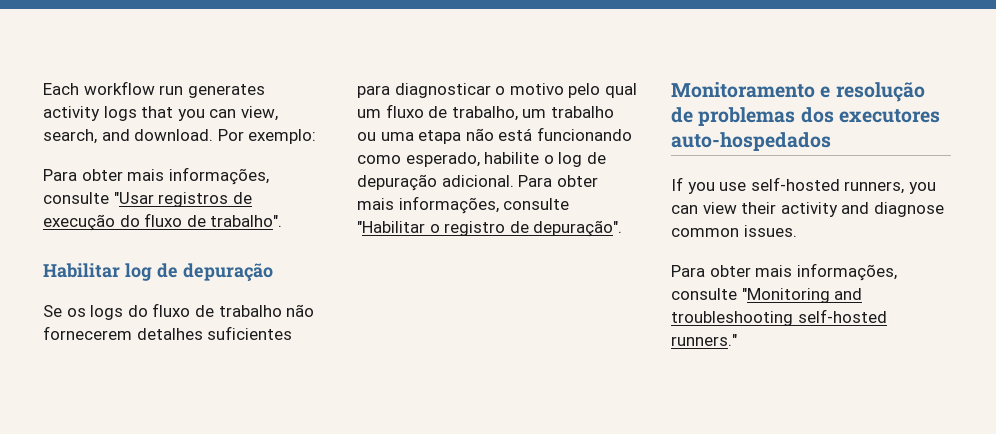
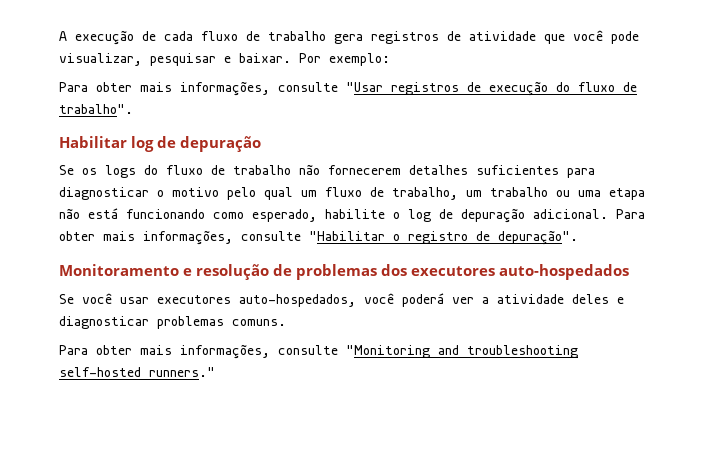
- Each workflow run generates activity logs that you can view, search, and download.
+ A execução de cada fluxo de trabalho gera registros de atividade que você pode visualizar, pesquisar e baixar.
- If you use self-hosted runners, you can view their activity and diagnose common issues.
+ Se você usar executores auto-hospedados, você poderá ver a atividade deles e diagnosticar problemas comuns.

